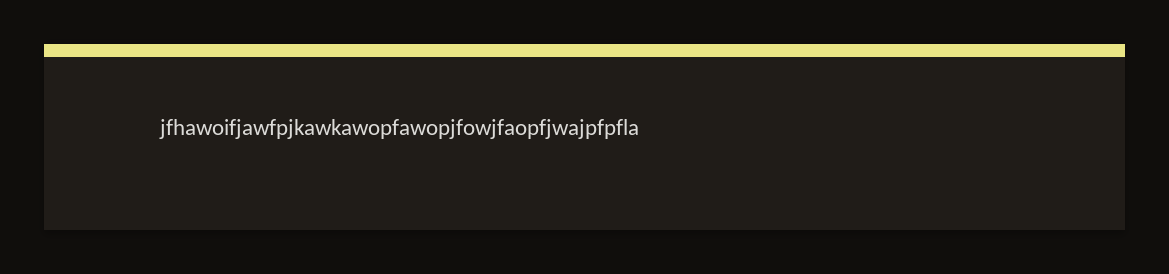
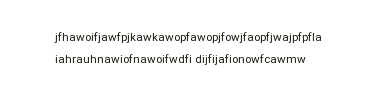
+ iahrauhnawiofnawoifwdfi dijfijafionowfcawmw

